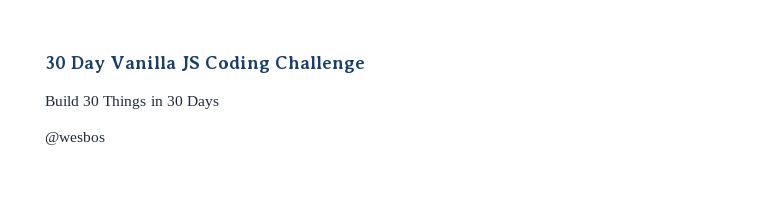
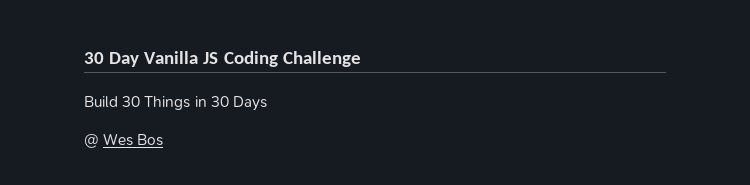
- @wesbos
+ @ Wes Bos

